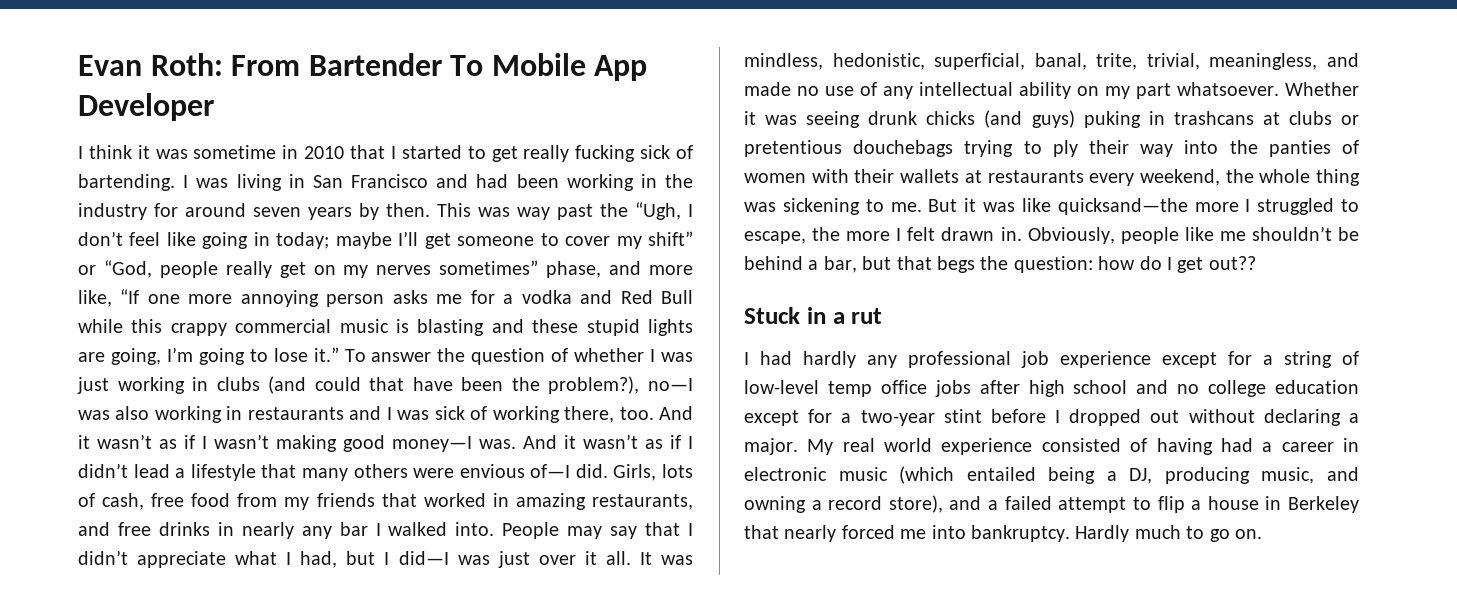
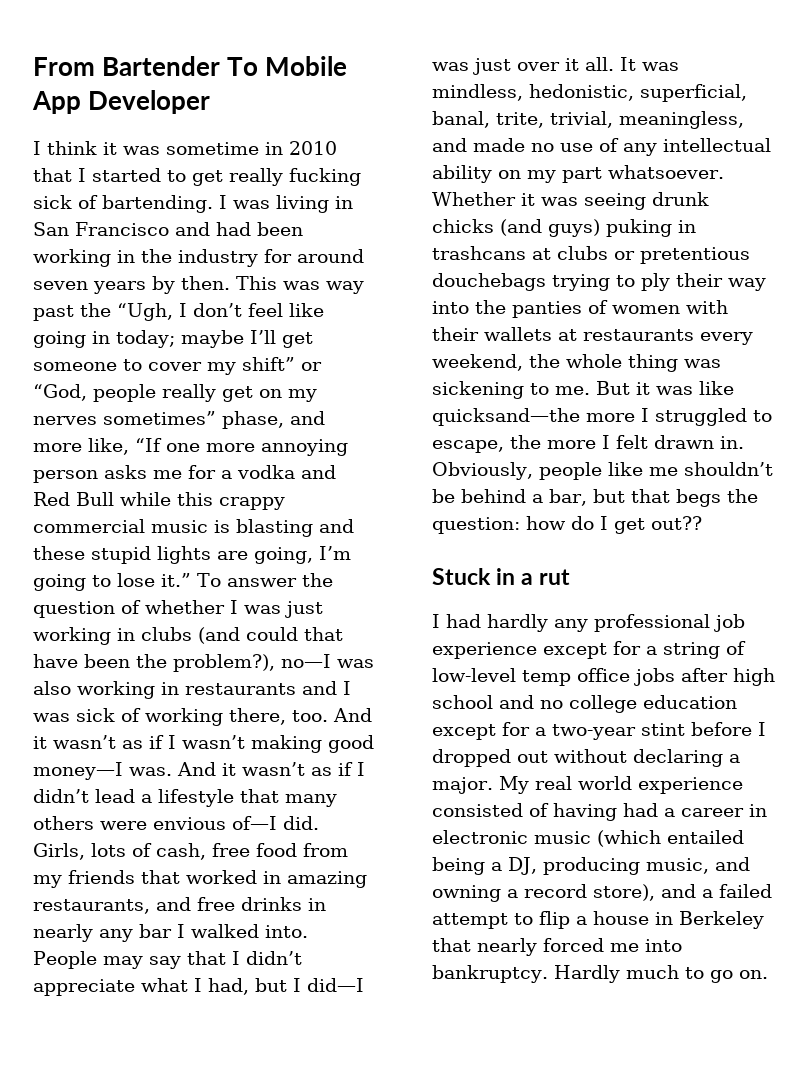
- Evan Roth: From Bartender To Mobile App Developer
+ From Bartender To Mobile App Developer

